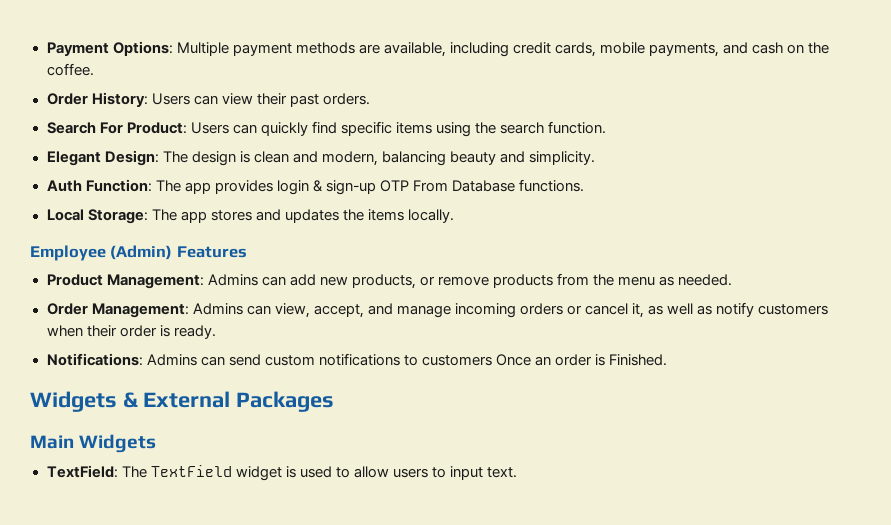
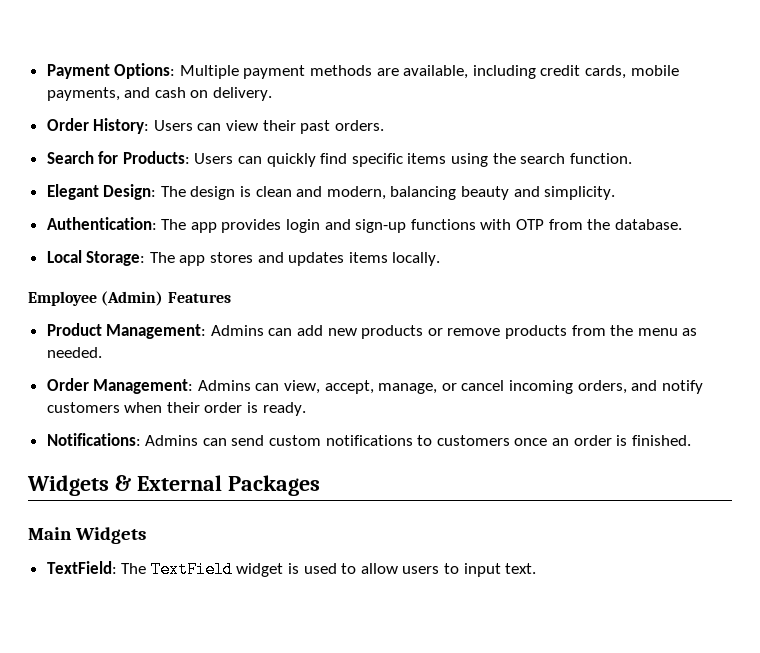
- Payment Options: Multiple payment methods are available, including credit cards, mobile payments, and cash on the coffee.
+ Payment Options: Multiple payment methods are available, including credit cards, mobile payments, and cash on delivery.
- Search For Product: Users can quickly find specific items using the search function.
+ Search for Products: Users can quickly find specific items using the search function.
- Auth Function: The app provides login & sign-up OTP From Database functions.
+ Authentication: The app provides login and sign-up functions with OTP from the database.
- Local Storage: The app stores and updates the items locally.
+ Local Storage: The app stores and updates items locally.
- Product Management: Admins can add new products, or remove products from the menu as needed.
+ Product Management: Admins can add new products or remove products from the menu as needed.
- Order Management: Admins can view, accept, and manage incoming orders or cancel it, as well as notify customers when their order is ready.
+ Order Management: Admins can view, accept, manage, or cancel incoming orders, and notify customers when their order is ready.
- Notifications: Admins can send custom notifications to customers Once an order is Finished.
+ Notifications: Admins can send custom notifications to customers once an order is finished.

